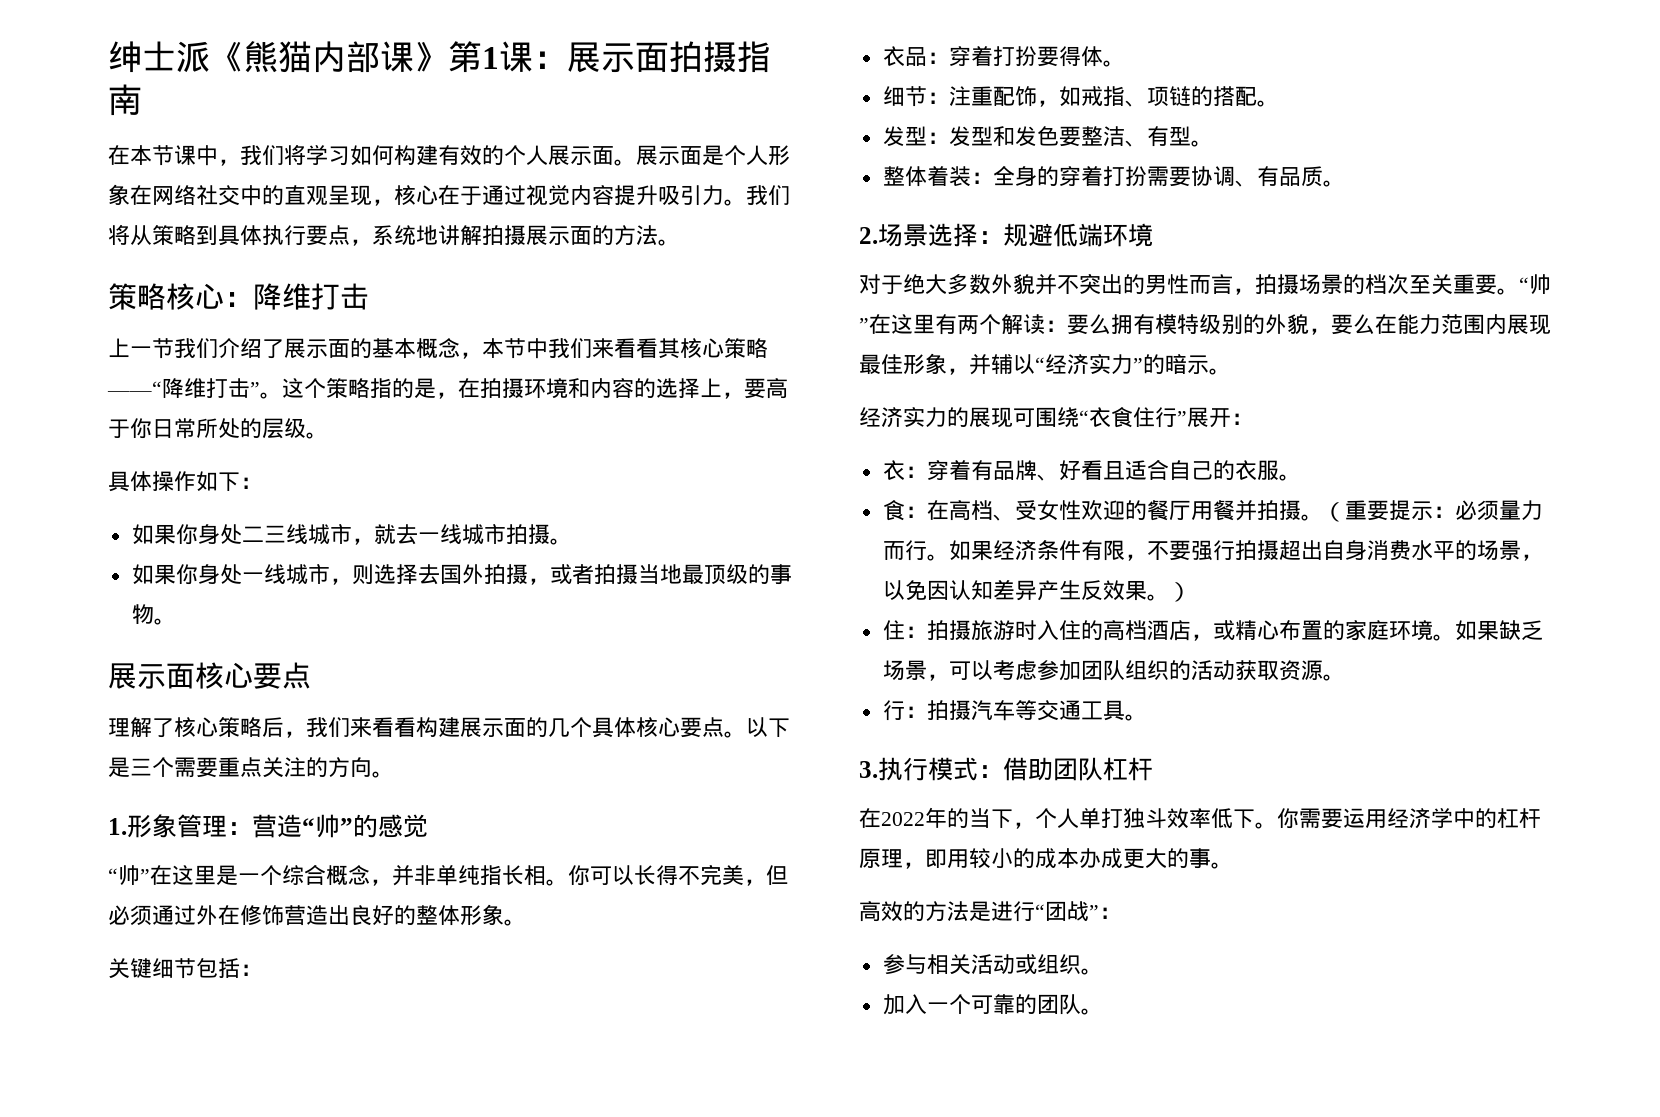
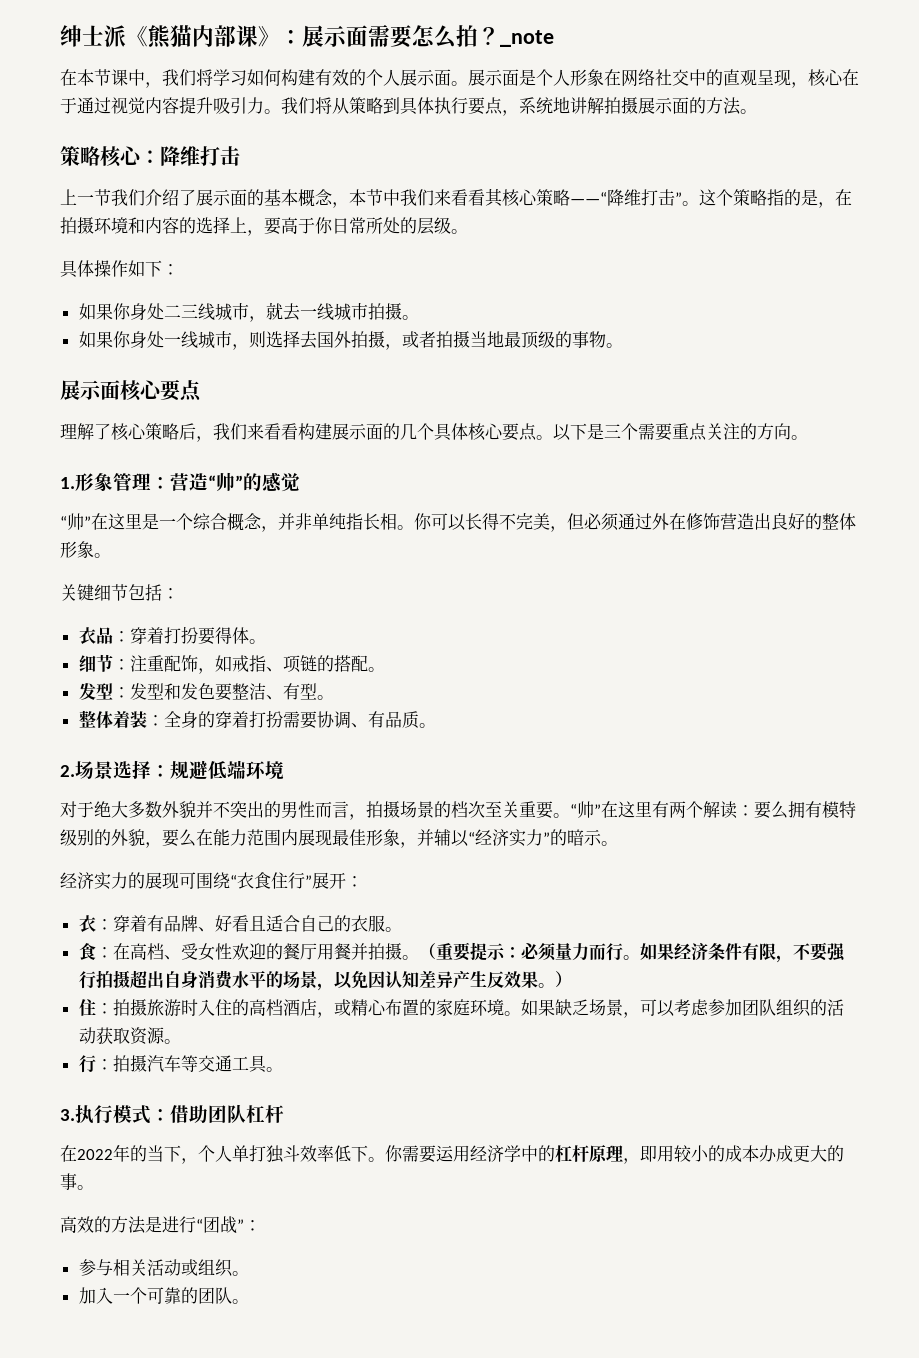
- 绅士派《熊猫内部课》第1课：展示面拍摄指南
+ 绅士派《熊猫内部课》：展示面需要怎么拍？_note

